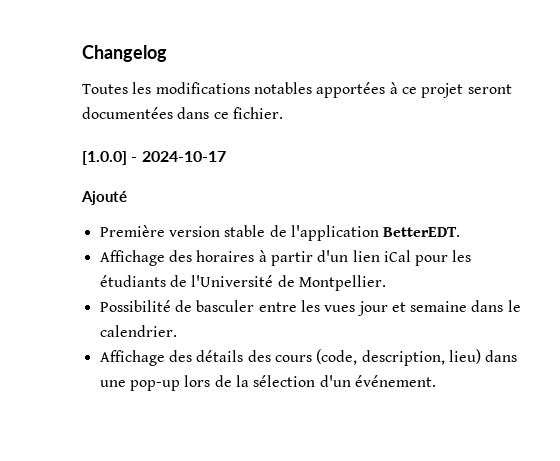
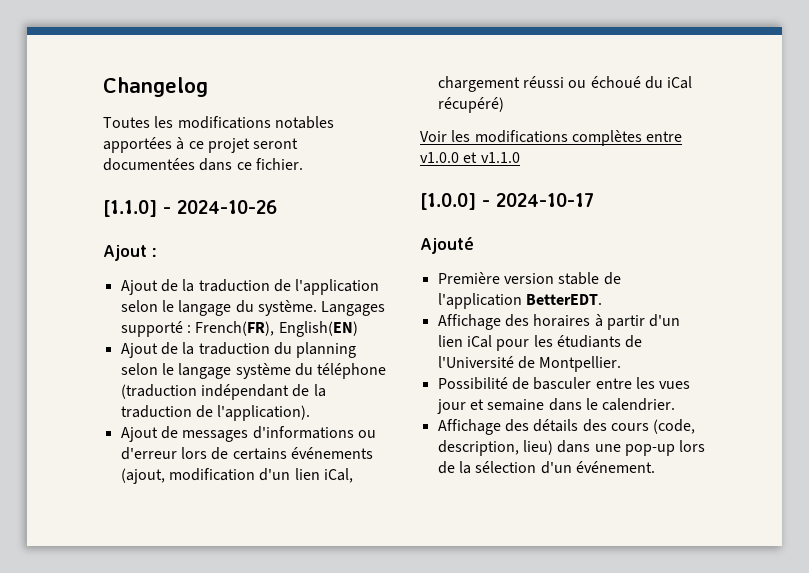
+ [1.1.0] - 2024-10-26
+ Ajout :
+ Ajout de la traduction de l'application selon le langage du système. Langages supporté : French(FR), English(EN)
+ Ajout de la traduction du planning selon le langage système du téléphone (traduction indépendant de la traduction de l'application).
+ Ajout de messages d'informations ou d'erreur lors de certains événements (ajout, modification d'un lien iCal, chargement réussi ou échoué du iCal récupéré)
+ Voir les modifications complètes entre v1.0.0 et v1.1.0

